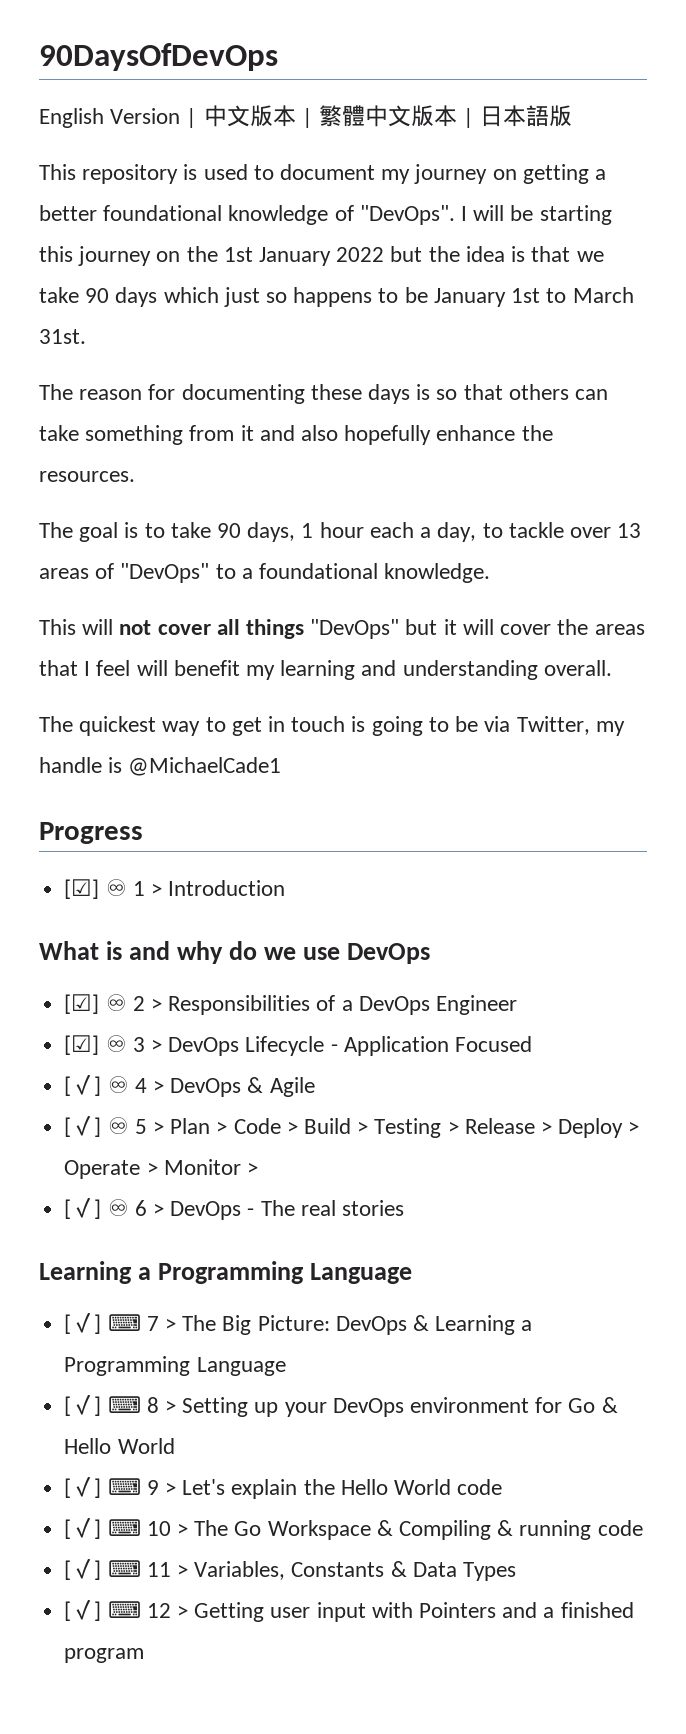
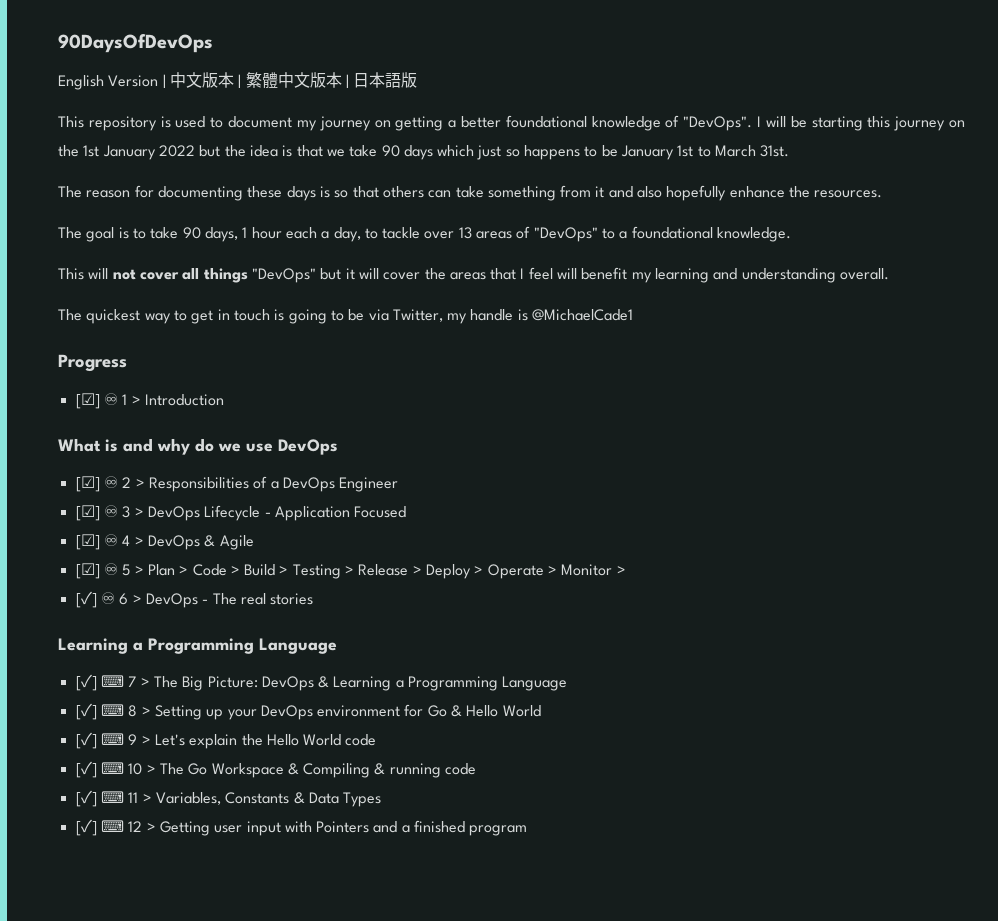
- [✓] ♾ 4 > DevOps & Agile
+ [☑] ♾ 4 > DevOps & Agile
- [✓] ♾ 5 > Plan > Code > Build > Testing > Release > Deploy > Operate > Monitor >
+ [☑] ♾ 5 > Plan > Code > Build > Testing > Release > Deploy > Operate > Monitor >

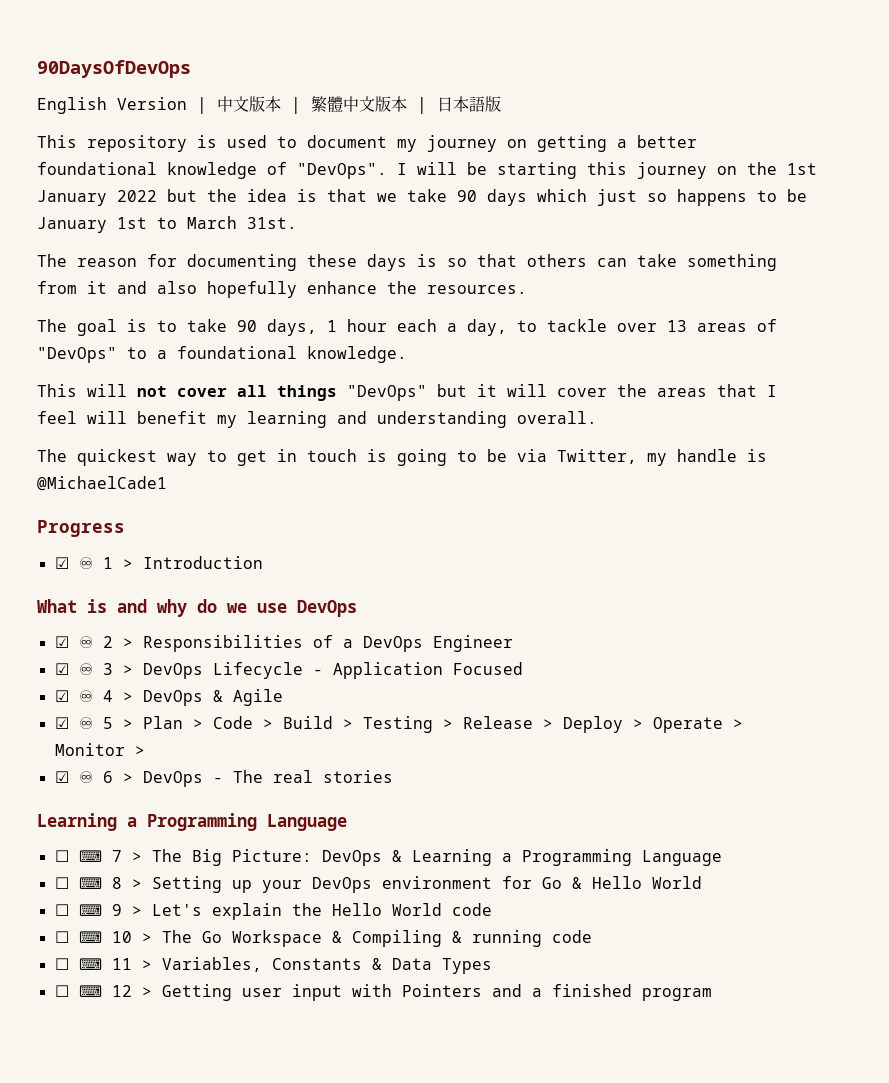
- [☑] ♾ 1 > Introduction
+ ☑ ♾ 1 > Introduction
- [☑] ♾ 2 > Responsibilities of a DevOps Engineer
+ ☑ ♾ 2 > Responsibilities of a DevOps Engineer
- [☑] ♾ 3 > DevOps Lifecycle - Application Focused
+ ☑ ♾ 3 > DevOps Lifecycle - Application Focused
- [☑] ♾ 4 > DevOps & Agile
+ ☑ ♾ 4 > DevOps & Agile
- [☑] ♾ 5 > Plan > Code > Build > Testing > Release > Deploy > Operate > Monitor >
+ ☑ ♾ 5 > Plan > Code > Build > Testing > Release > Deploy > Operate > Monitor >
- [✓] ♾ 6 > DevOps - The real stories
+ ☑ ♾ 6 > DevOps - The real stories
- [✓] ⌨ 7 > The Big Picture: DevOps & Learning a Programming Language
+ ☐ ⌨ 7 > The Big Picture: DevOps & Learning a Programming Language
- [✓] ⌨ 8 > Setting up your DevOps environment for Go & Hello World
+ ☐ ⌨ 8 > Setting up your DevOps environment for Go & Hello World
- [✓] ⌨ 9 > Let's explain the Hello World code
+ ☐ ⌨ 9 > Let's explain the Hello World code
- [✓] ⌨ 10 > The Go Workspace & Compiling & running code
+ ☐ ⌨ 10 > The Go Workspace & Compiling & running code
- [✓] ⌨ 11 > Variables, Constants & Data Types
+ ☐ ⌨ 11 > Variables, Constants & Data Types
- [✓] ⌨ 12 > Getting user input with Pointers and a finished program
+ ☐ ⌨ 12 > Getting user input with Pointers and a finished program

